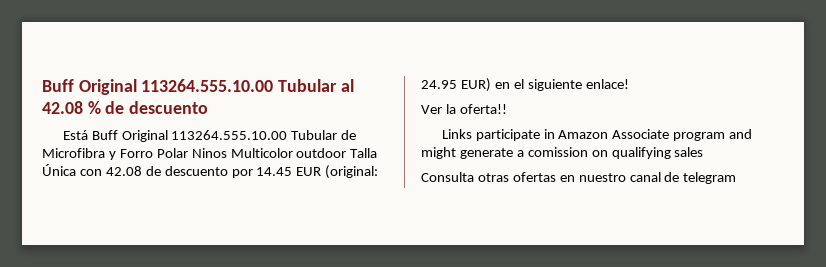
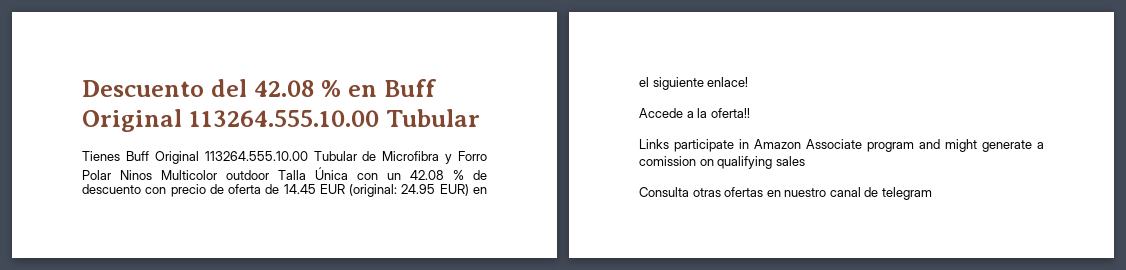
- Buff Original 113264.555.10.00 Tubular al 42.08 % de descuento
- Está Buff Original 113264.555.10.00 Tubular de Microfibra y Forro Polar Ninos Multicolor outdoor Talla Única con 42.08 de descuento por 14.45 EUR (original: 24.95 EUR) en el siguiente enlace!
+ Descuento del 42.08 % en Buff Original 113264.555.10.00 Tubular
+ Tienes Buff Original 113264.555.10.00 Tubular de Microfibra y Forro Polar Ninos Multicolor outdoor Talla Única con un 42.08 % de descuento con precio de oferta de 14.45 EUR (original: 24.95 EUR) en el siguiente enlace!
- Ver la oferta!!
+ Accede a la oferta!!

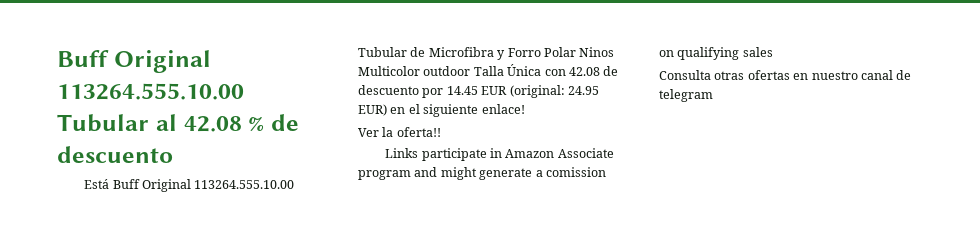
- Descuento del 42.08 % en Buff Original 113264.555.10.00 Tubular
- Tienes Buff Original 113264.555.10.00 Tubular de Microfibra y Forro Polar Ninos Multicolor outdoor Talla Única con un 42.08 % de descuento con precio de oferta de 14.45 EUR (original: 24.95 EUR) en el siguiente enlace!
+ Buff Original 113264.555.10.00 Tubular al 42.08 % de descuento
+ Está Buff Original 113264.555.10.00 Tubular de Microfibra y Forro Polar Ninos Multicolor outdoor Talla Única con 42.08 de descuento por 14.45 EUR (original: 24.95 EUR) en el siguiente enlace!
- Accede a la oferta!!
+ Ver la oferta!!

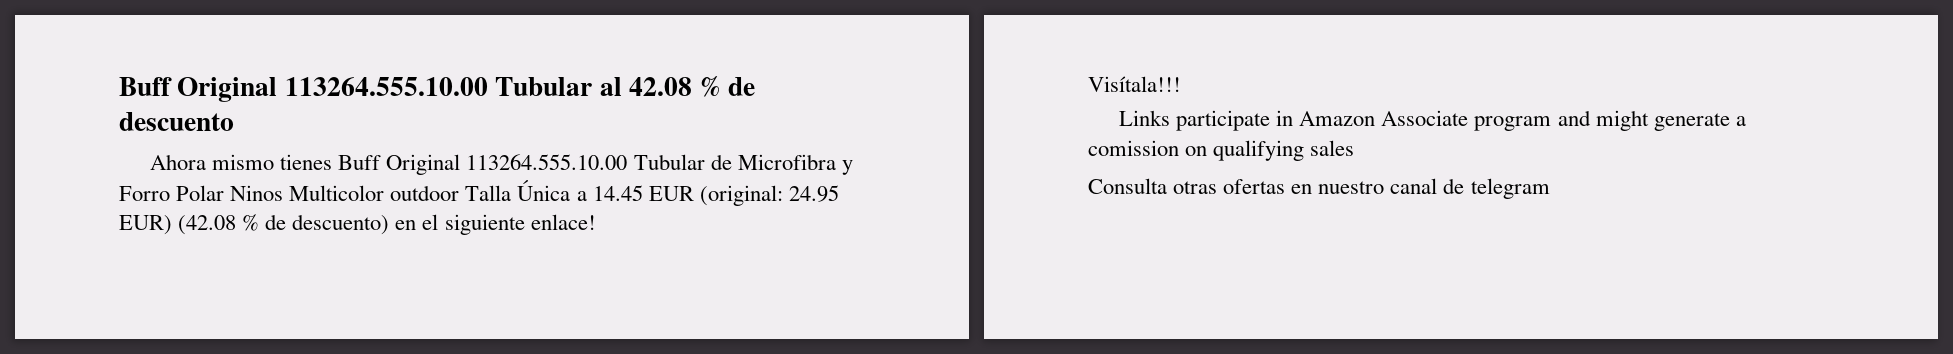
- Está Buff Original 113264.555.10.00 Tubular de Microfibra y Forro Polar Ninos Multicolor outdoor Talla Única con 42.08 de descuento por 14.45 EUR (original: 24.95 EUR) en el siguiente enlace!
+ Ahora mismo tienes Buff Original 113264.555.10.00 Tubular de Microfibra y Forro Polar Ninos Multicolor outdoor Talla Única a 14.45 EUR (original: 24.95 EUR) (42.08 % de descuento) en el siguiente enlace!
- Ver la oferta!!
+ Visítala!!!

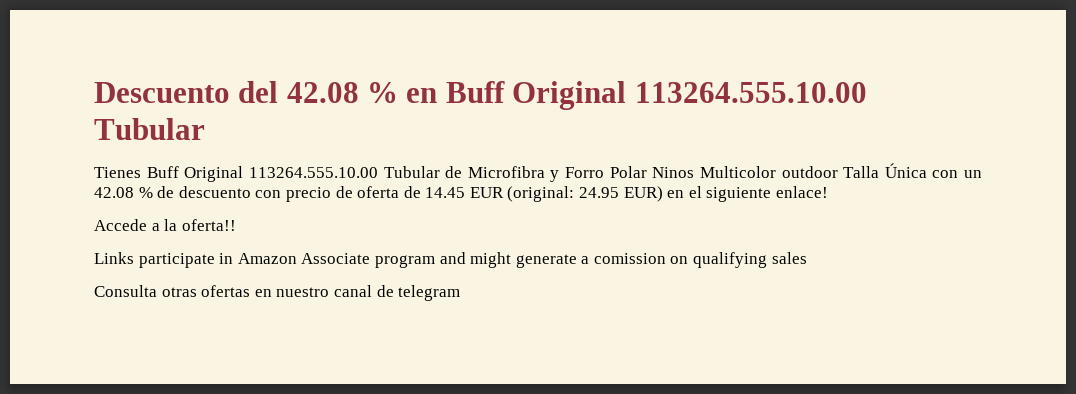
- Buff Original 113264.555.10.00 Tubular al 42.08 % de descuento
- Ahora mismo tienes Buff Original 113264.555.10.00 Tubular de Microfibra y Forro Polar Ninos Multicolor outdoor Talla Única a 14.45 EUR (original: 24.95 EUR) (42.08 % de descuento) en el siguiente enlace!
+ Descuento del 42.08 % en Buff Original 113264.555.10.00 Tubular
+ Tienes Buff Original 113264.555.10.00 Tubular de Microfibra y Forro Polar Ninos Multicolor outdoor Talla Única con un 42.08 % de descuento con precio de oferta de 14.45 EUR (original: 24.95 EUR) en el siguiente enlace!
- Visítala!!!
+ Accede a la oferta!!

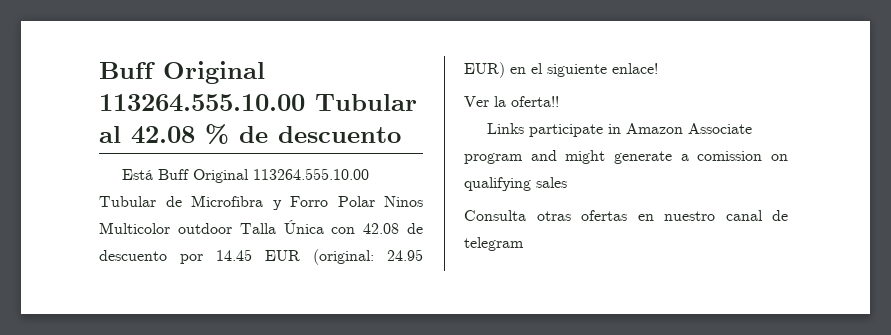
- Descuento del 42.08 % en Buff Original 113264.555.10.00 Tubular
- Tienes Buff Original 113264.555.10.00 Tubular de Microfibra y Forro Polar Ninos Multicolor outdoor Talla Única con un 42.08 % de descuento con precio de oferta de 14.45 EUR (original: 24.95 EUR) en el siguiente enlace!
+ Buff Original 113264.555.10.00 Tubular al 42.08 % de descuento
+ Está Buff Original 113264.555.10.00 Tubular de Microfibra y Forro Polar Ninos Multicolor outdoor Talla Única con 42.08 de descuento por 14.45 EUR (original: 24.95 EUR) en el siguiente enlace!
- Accede a la oferta!!
+ Ver la oferta!!

